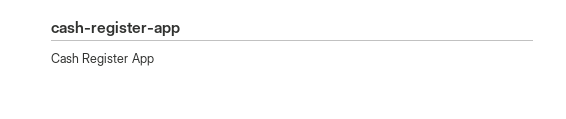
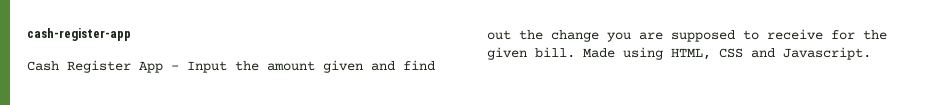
- Cash Register App
+ Cash Register App - Input the amount given and find out the change you are supposed to receive for the given bill. Made using HTML, CSS and Javascript.

